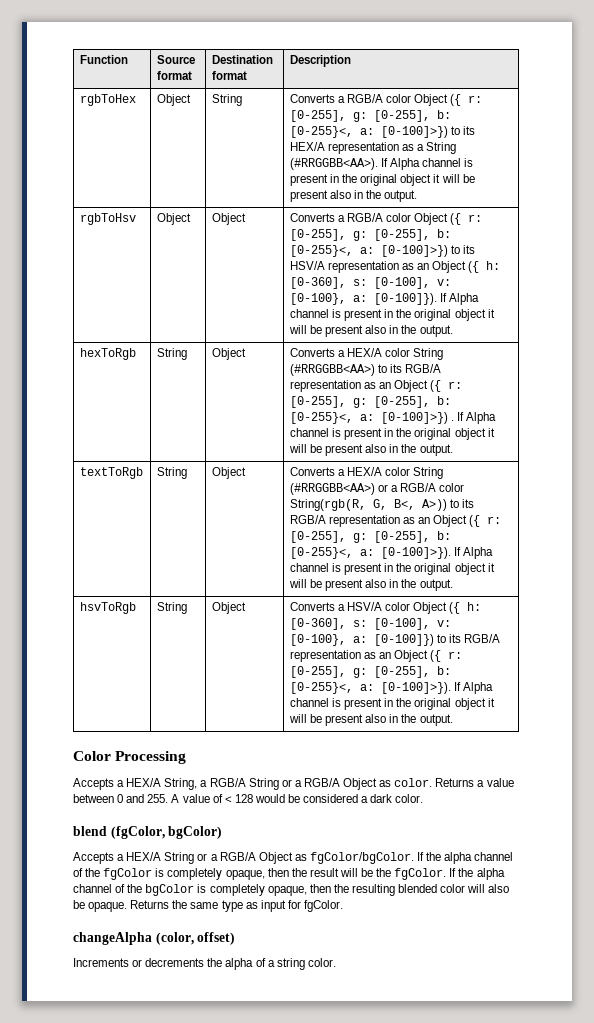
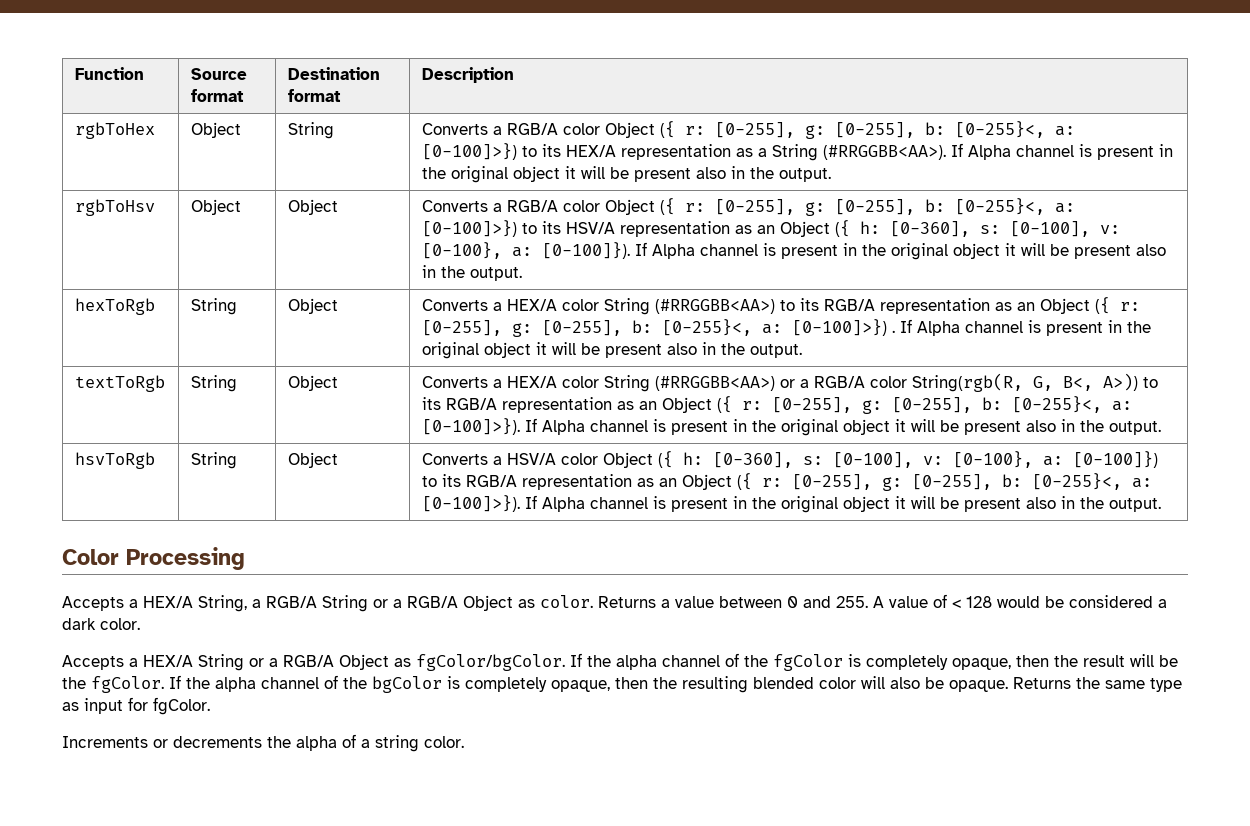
- blend (fgColor, bgColor)
- changeAlpha (color, offset)

